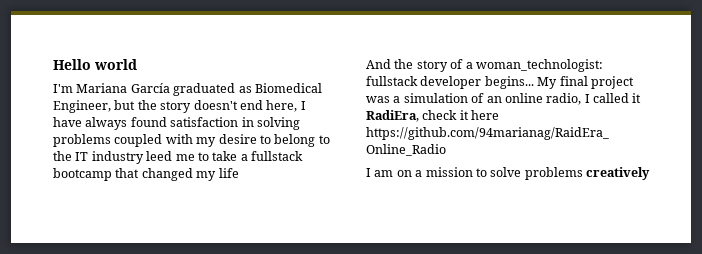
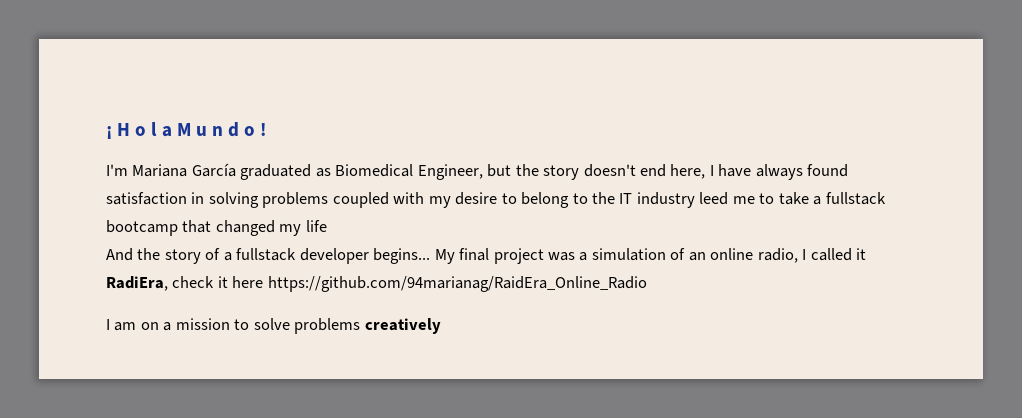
- Hello world
+ ¡ H o l a M u n d o !
- And the story of a woman_technologist: fullstack developer begins...
+ And the story of a fullstack developer begins...

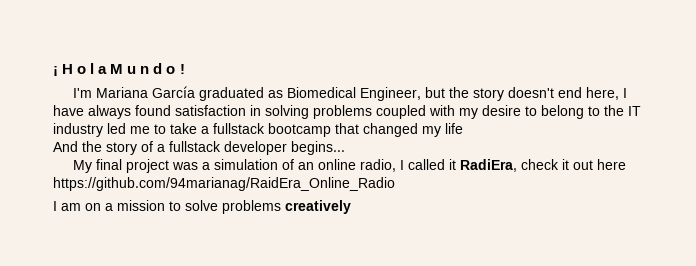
- I'm Mariana García graduated as Biomedical Engineer, but the story doesn't end here, I have always found satisfaction in solving problems coupled with my desire to belong to the IT industry leed me to take a fullstack bootcamp that changed my life
+ I'm Mariana García graduated as Biomedical Engineer, but the story doesn't end here, I have always found satisfaction in solving problems coupled with my desire to belong to the IT industry led me to take a fullstack bootcamp that changed my life
- And the story of a fullstack developer begins... My final project was a simulation of an online radio, I called it RadiEra, check it here https://github.com/94marianag/RaidEra_Online_Radio
+ And the story of a fullstack developer begins...
+ My final project was a simulation of an online radio, I called it RadiEra, check it out here https://github.com/94marianag/RaidEra_Online_Radio

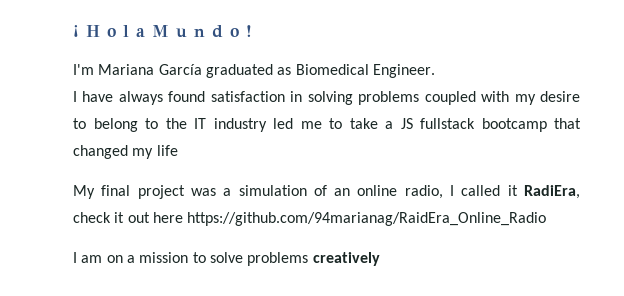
- I'm Mariana García graduated as Biomedical Engineer, but the story doesn't end here, I have always found satisfaction in solving problems coupled with my desire to belong to the IT industry led me to take a fullstack bootcamp that changed my life
+ I'm Mariana García graduated as Biomedical Engineer.
+ I have always found satisfaction in solving problems coupled with my desire to belong to the IT industry led me to take a JS fullstack bootcamp that changed my life
- And the story of a fullstack developer begins...

